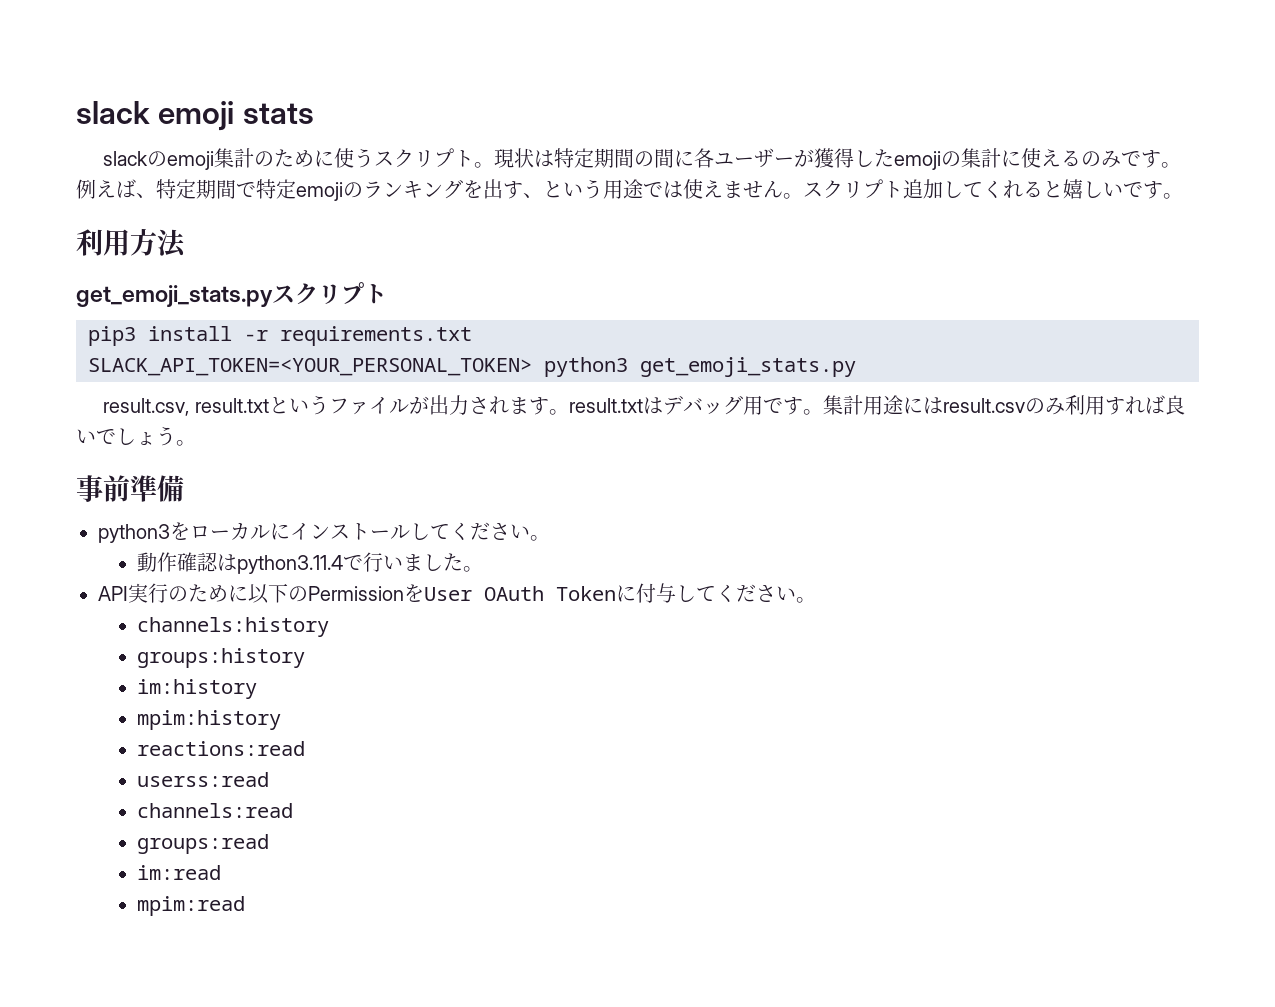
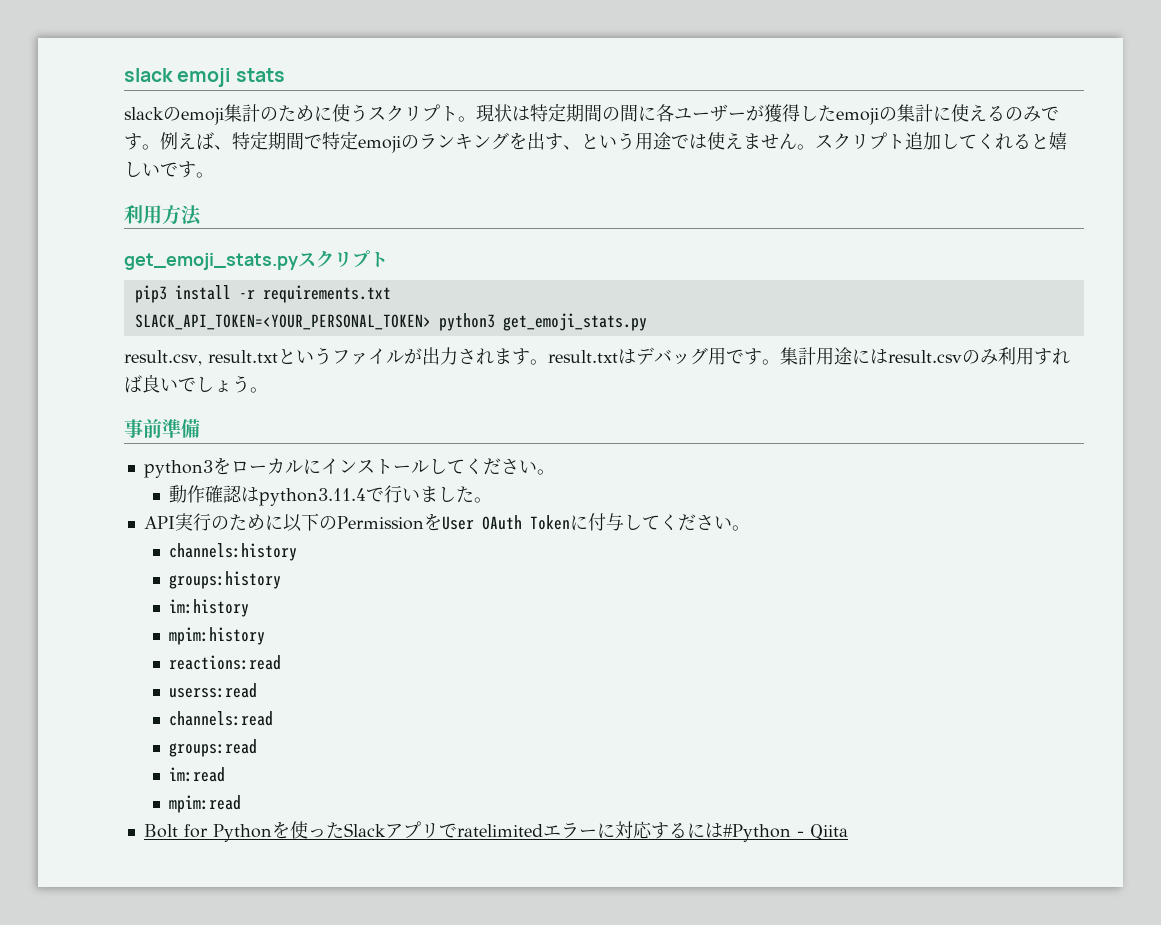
+ Bolt for Pythonを使ったSlackアプリでratelimitedエラーに対応するには#Python - Qiita

